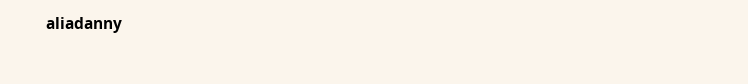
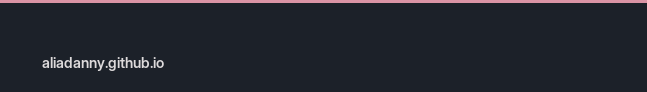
- aliadanny
+ aliadanny.github.io

